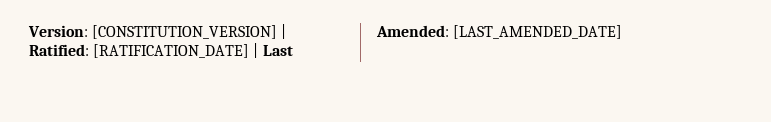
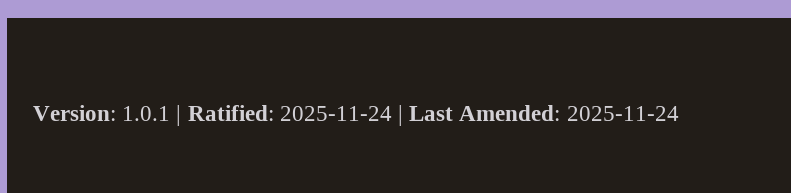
- Version: [CONSTITUTION_VERSION] | Ratified: [RATIFICATION_DATE] | Last Amended: [LAST_AMENDED_DATE]
+ Version: 1.0.1 | Ratified: 2025-11-24 | Last Amended: 2025-11-24

